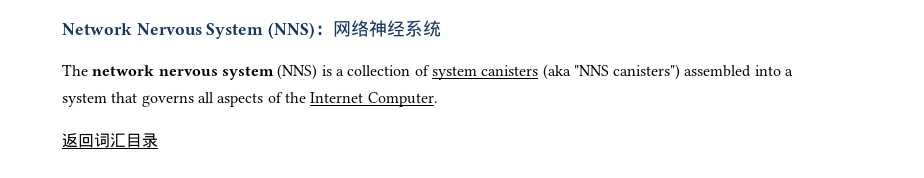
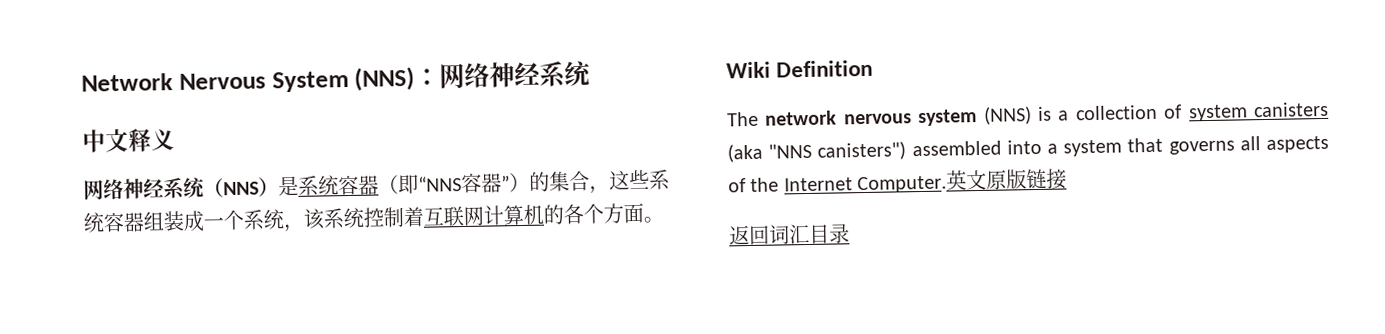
+ 中文释义
+ 网络神经系统（NNS）是系统容器（即“NNS容器”）的集合，这些系统容器组装成一个系统，该系统控制着互联网计算机的各个方面。
+ Wiki Definition
+ 英文原版链接

